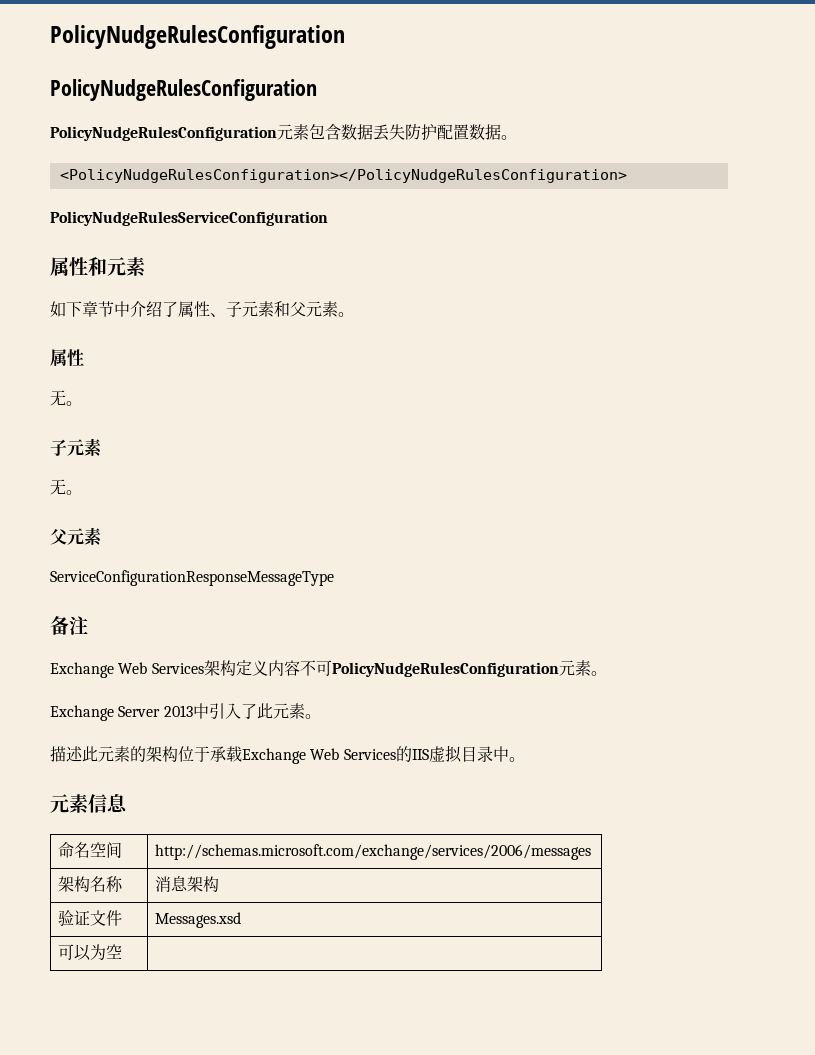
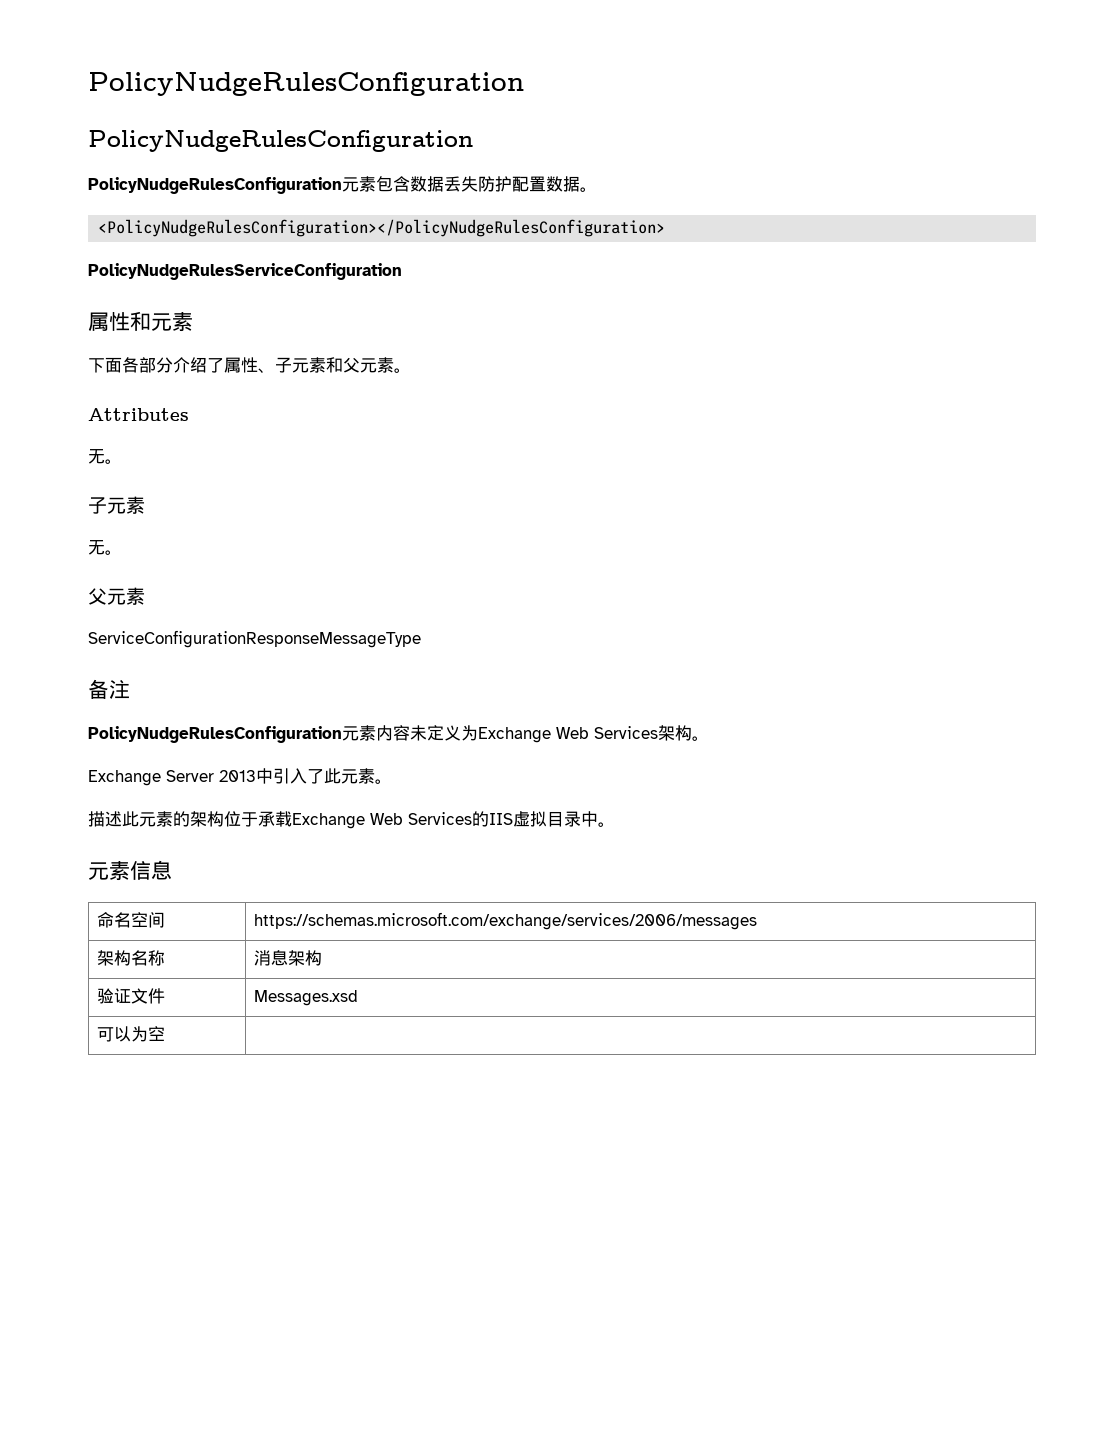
- 如下章节中介绍了属性、子元素和父元素。
- 属性
+ 下面各部分介绍了属性、子元素和父元素。
+ Attributes
- Exchange Web Services架构定义内容不可PolicyNudgeRulesConfiguration元素。
+ PolicyNudgeRulesConfiguration元素内容未定义为Exchange Web Services架构。
- 命名空间 | http://schemas.microsoft.com/exchange/services/2006/messages
+ 命名空间 | https://schemas.microsoft.com/exchange/services/2006/messages

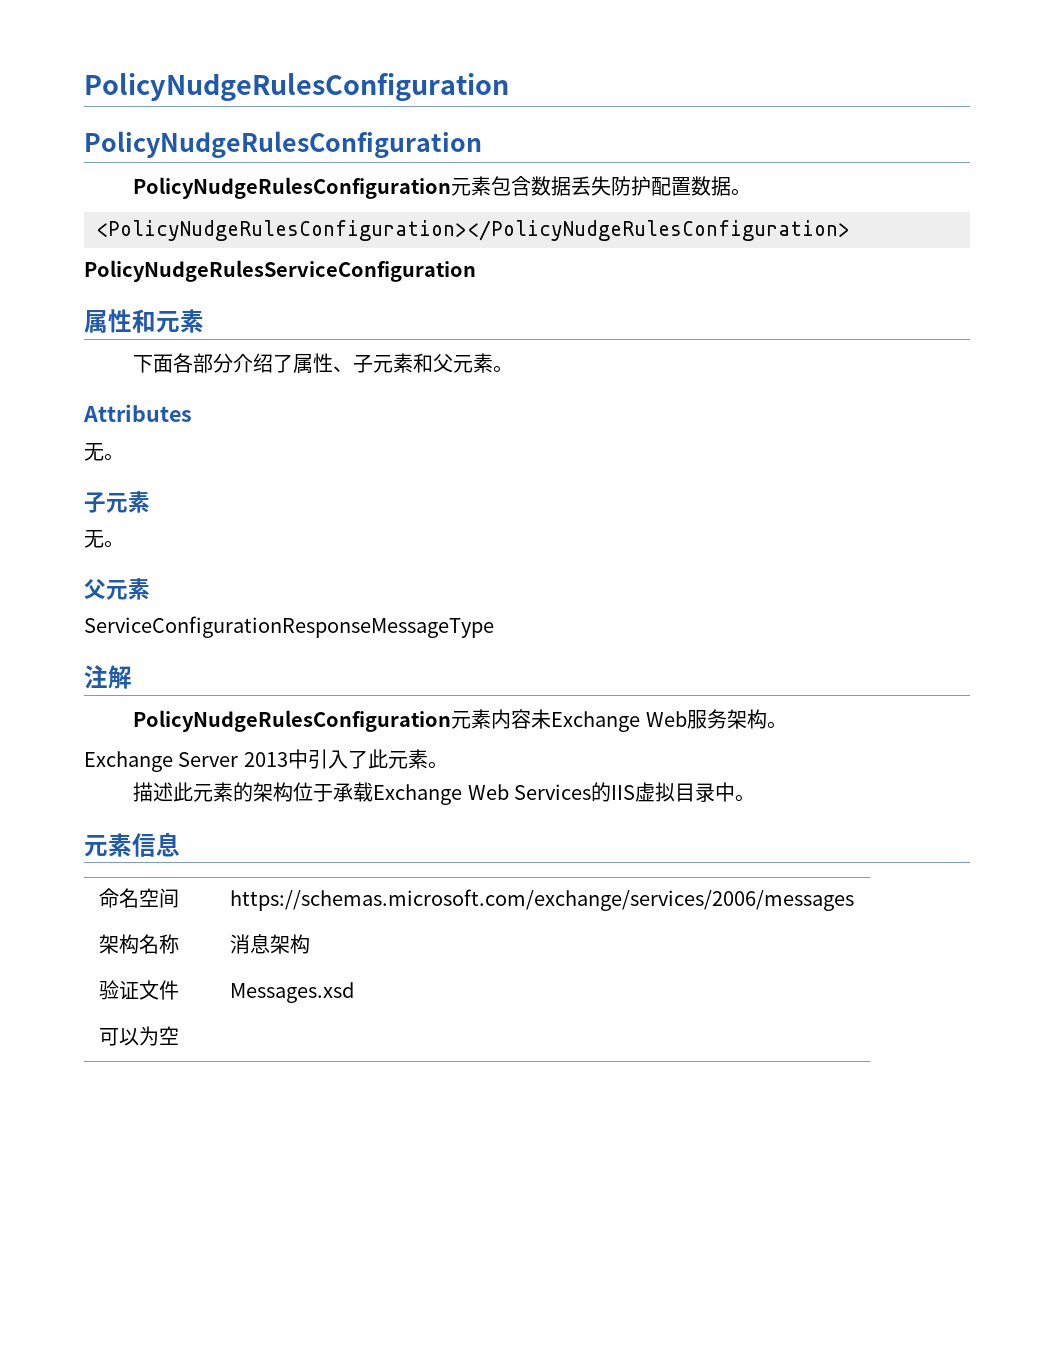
- 备注
+ 注解
- PolicyNudgeRulesConfiguration元素内容未定义为Exchange Web Services架构。
+ PolicyNudgeRulesConfiguration元素内容未Exchange Web服务架构。

